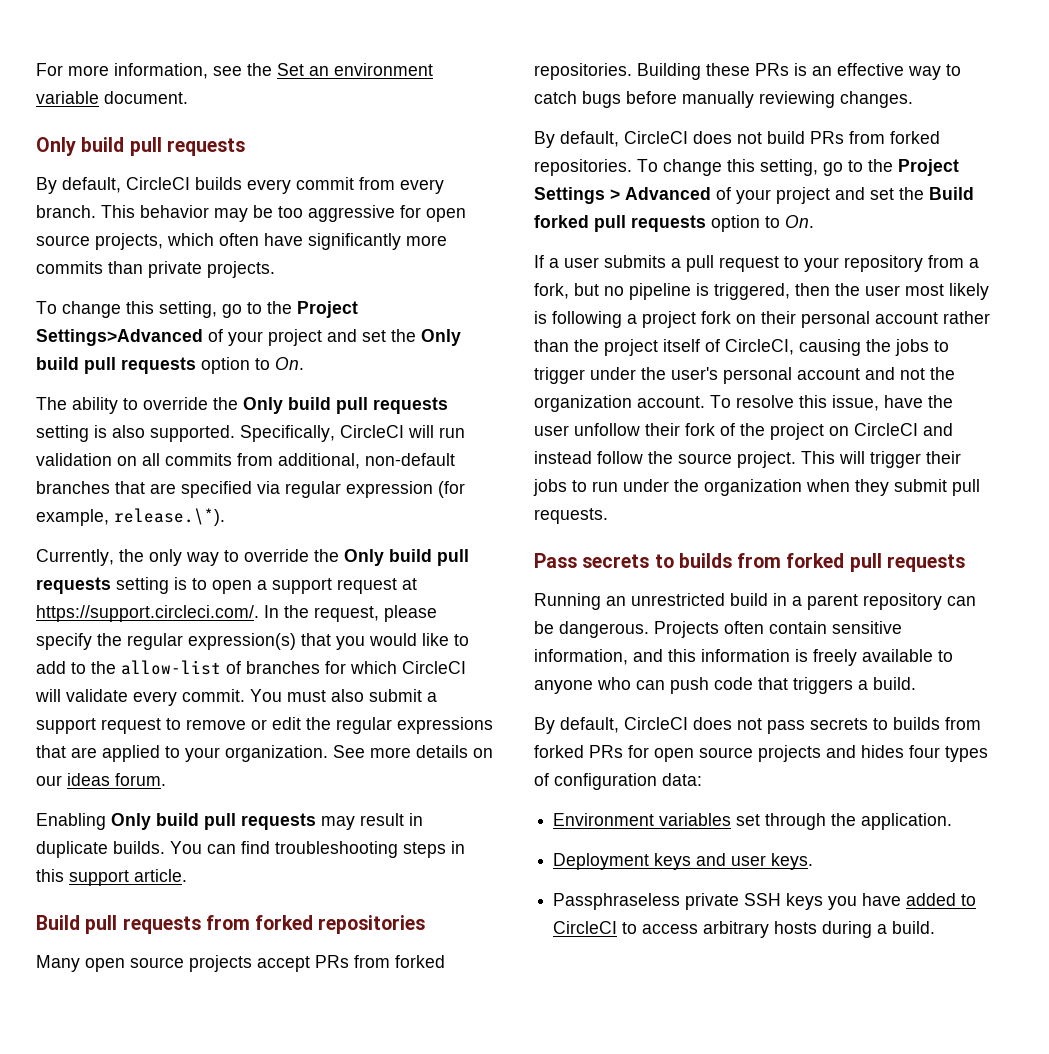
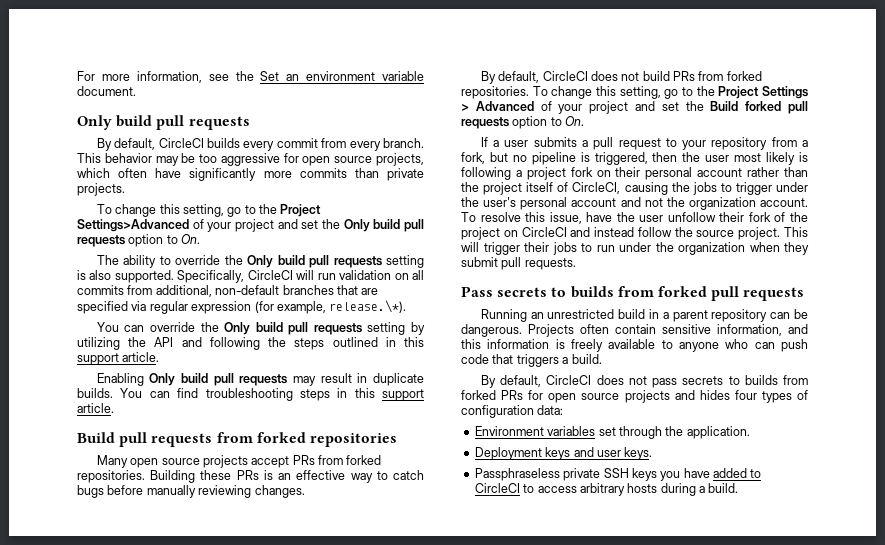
- Currently, the only way to override the Only build pull requests setting is to open a support request at https://support.circleci.com/. In the request, please specify the regular expression(s) that you would like to add to the allow-list of branches for which CircleCI will validate every commit. You must also submit a support request to remove or edit the regular expressions that are applied to your organization. See more details on our ideas forum.
+ You can override the Only build pull requests setting by utilizing the API and following the steps outlined in this support article.

